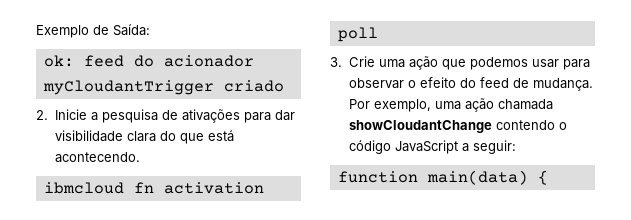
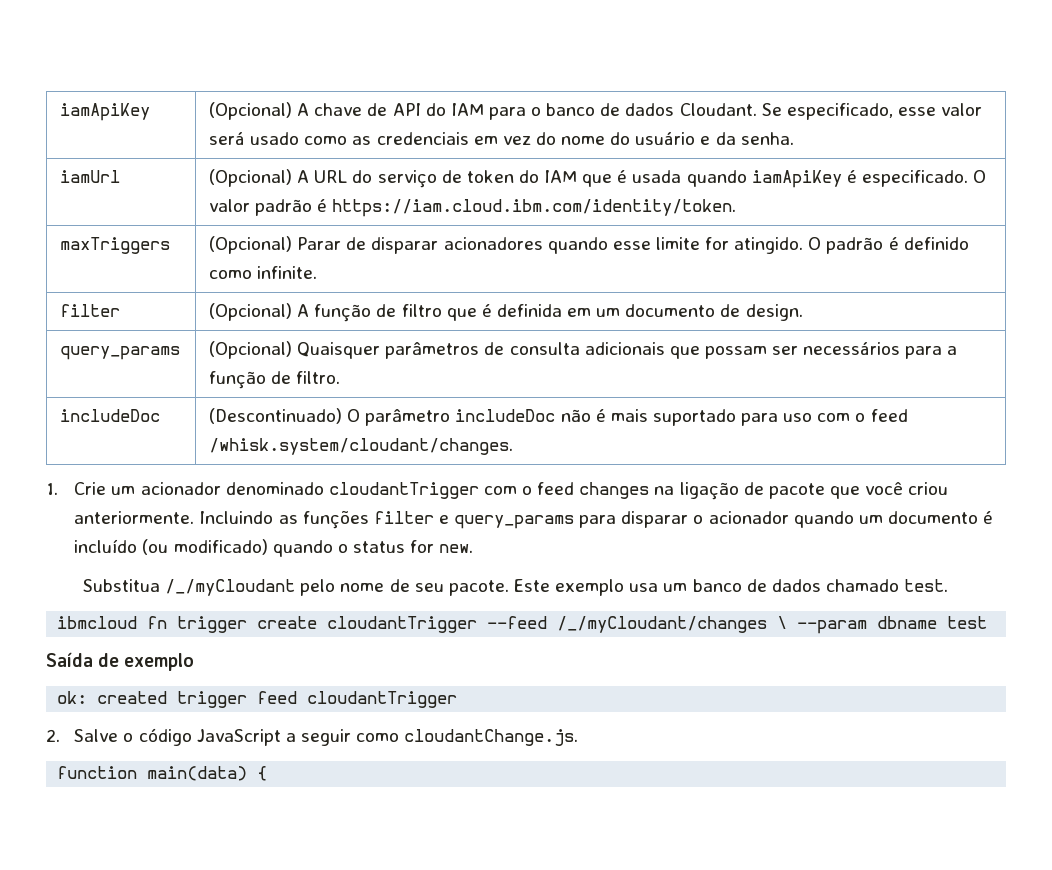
- Exemplo de Saída:
- ok: feed do acionador myCloudantTrigger criado
- 2. Inicie a pesquisa de ativações para dar visibilidade clara do que está acontecendo.
- ibmcloud fn activation poll
- 3. Crie uma ação que podemos usar para observar o efeito do feed de mudança. Por exemplo, uma ação chamada showCloudantChange contendo o código JavaScript a seguir:
+ iamApiKey | (Opcional) A chave de API do IAM para o banco de dados Cloudant. Se especificado, esse valor será usado como as credenciais em vez do nome do usuário e da senha.
+ iamUrl | (Opcional) A URL do serviço de token do IAM que é usada quando iamApiKey é especificado. O valor padrão é https://iam.cloud.ibm.com/identity/token.
+ maxTriggers | (Opcional) Parar de disparar acionadores quando esse limite for atingido. O padrão é definido como infinite.
+ filter | (Opcional) A função de filtro que é definida em um documento de design.
+ query_params | (Opcional) Quaisquer parâmetros de consulta adicionais que possam ser necessários para a função de filtro.
+ includeDoc | (Descontinuado) O parâmetro includeDoc não é mais suportado para uso com o feed /whisk.system/cloudant/changes.
+ 1. Crie um acionador denominado cloudantTrigger com o feed changes na ligação de pacote que você criou anteriormente. Incluindo as funções filter e query_params para disparar o acionador quando um documento é incluído (ou modificado) quando o status for new.
+ Substitua /_/myCloudant pelo nome de seu pacote. Este exemplo usa um banco de dados chamado test.
+ ibmcloud fn trigger create cloudantTrigger --feed /_/myCloudant/changes \ --param dbname test
+ Saída de exemplo
+ ok: created trigger feed cloudantTrigger
+ 2. Salve o código JavaScript a seguir como cloudantChange.js.

